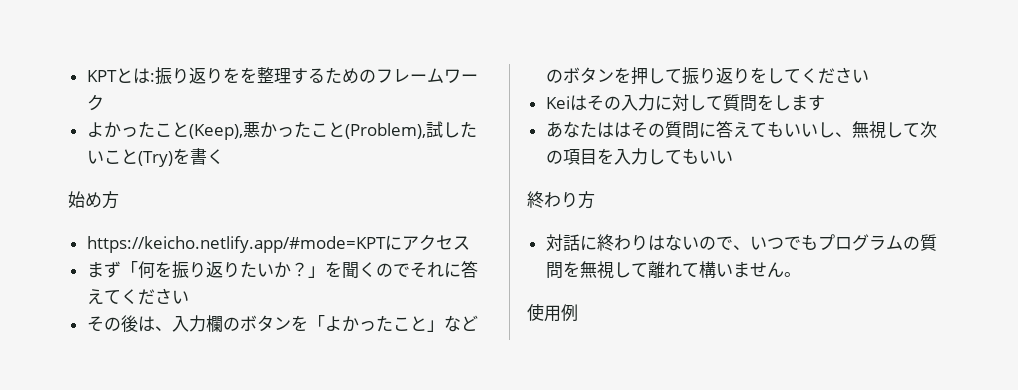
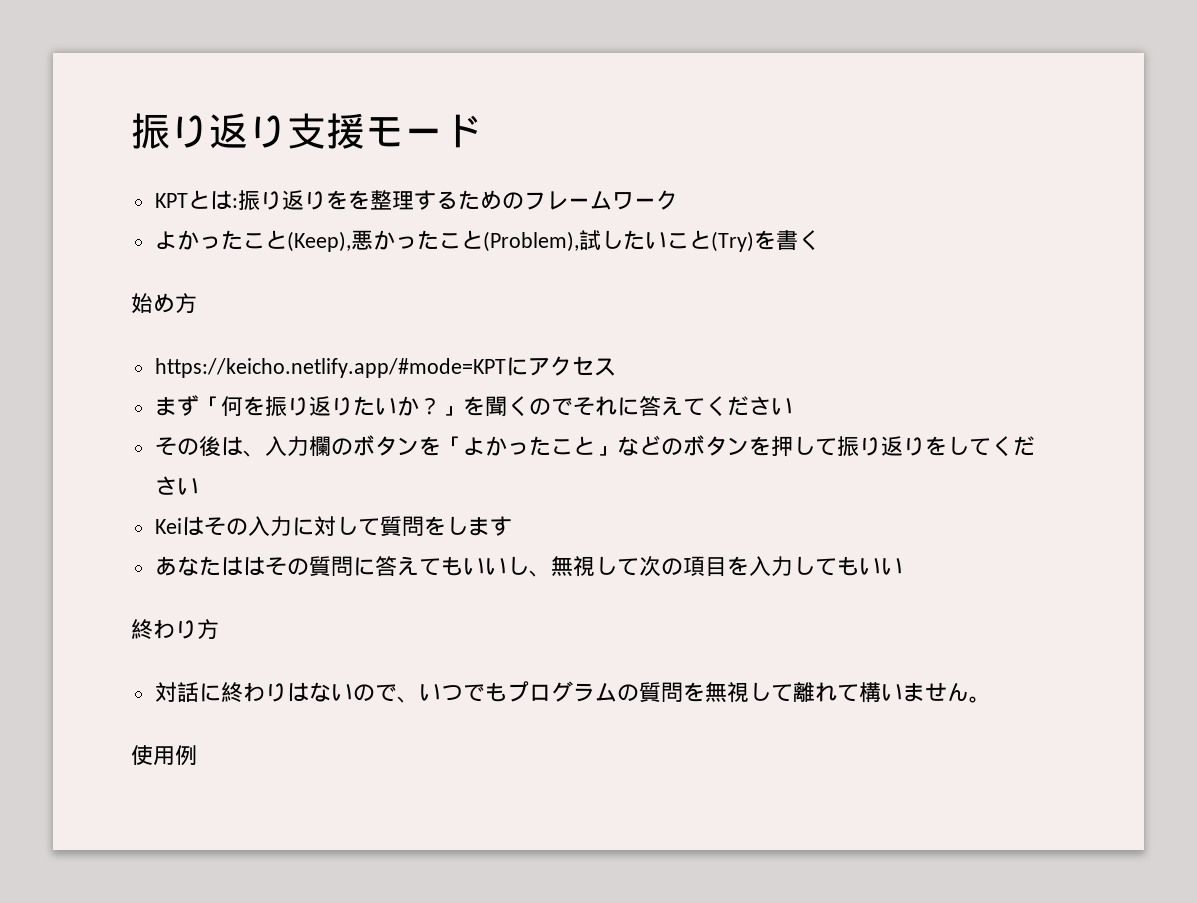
+ 振り返り支援モード

